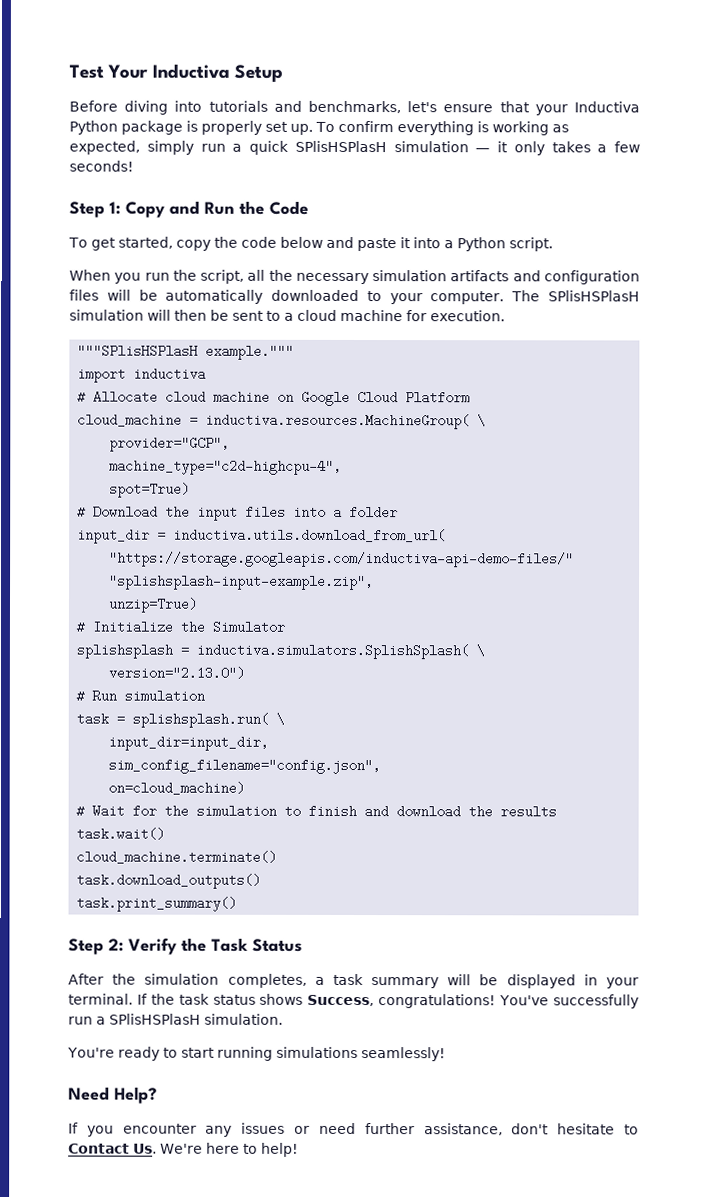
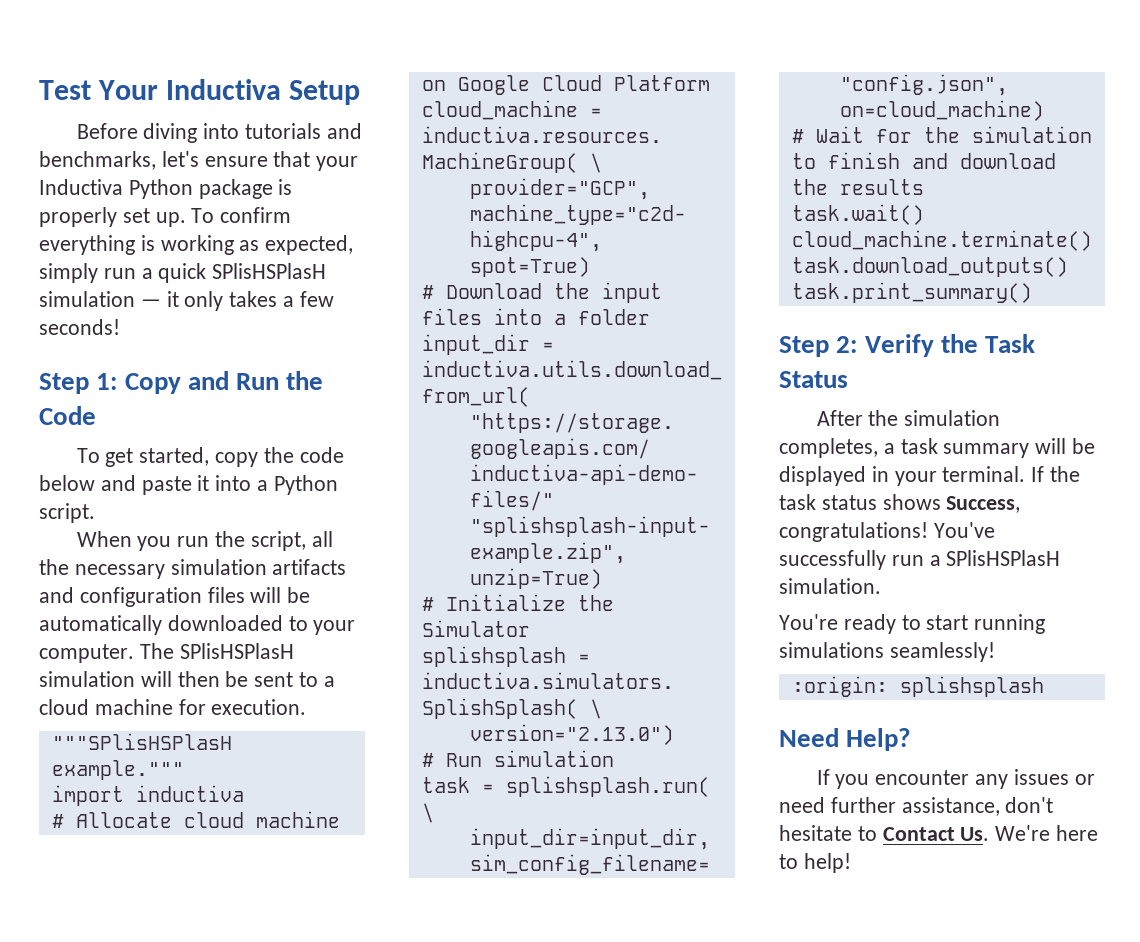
+ :origin: splishsplash

